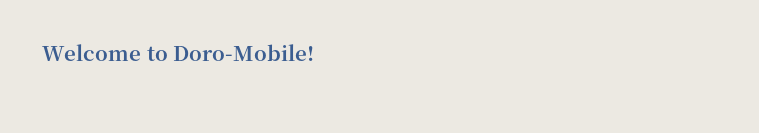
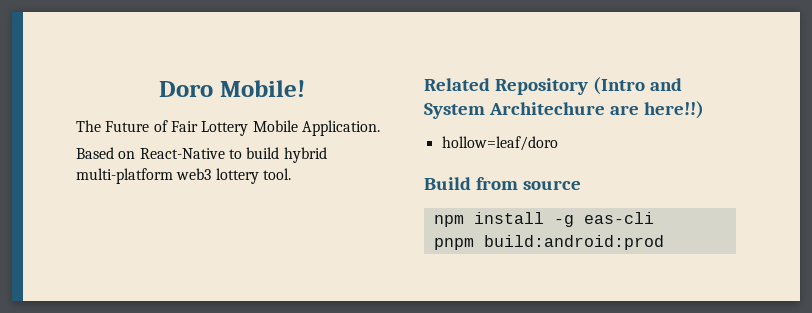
- Welcome to Doro-Mobile!
+ Doro Mobile!
+ The Future of Fair Lottery Mobile Application.
+ Based on React-Native to build hybrid multi-platform web3 lottery tool.
+ Related Repository (Intro and System Architechure are here!!)
+ hollow=leaf/doro
+ Build from source
+ npm install -g eas-cli
+ pnpm build:android:prod

